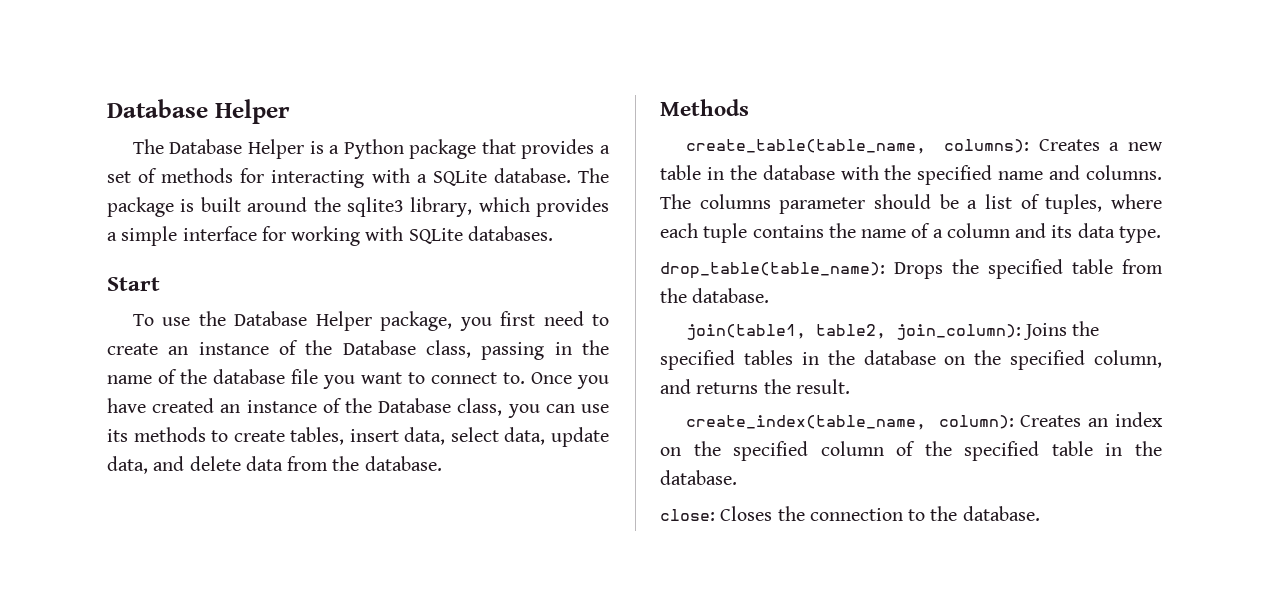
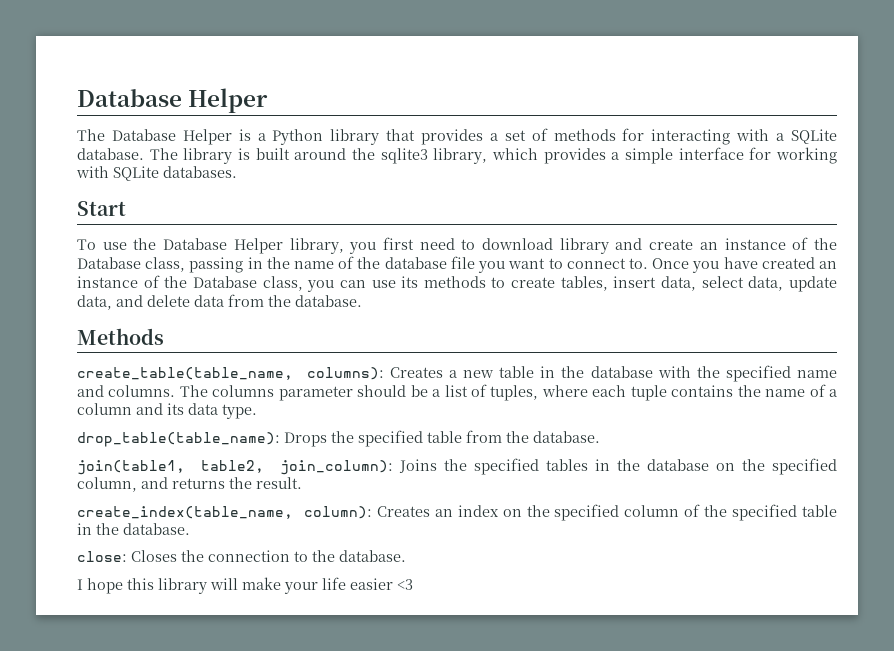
- The Database Helper is a Python package that provides a set of methods for interacting with a SQLite database.
+ The Database Helper is a Python library that provides a set of methods for interacting with a SQLite database.
- The package is built around the sqlite3 library, which provides a simple interface for working with SQLite databases.
+ The library is built around the sqlite3 library, which provides a simple interface for working with SQLite databases.
- To use the Database Helper package, you first need to create an instance of the Database class, passing in the name of the database file you want to connect to.
+ To use the Database Helper library, you first need to download library and create an instance of the Database class, passing in the name of the database file you want to connect to.
+ I hope this library will make your life easier <3

